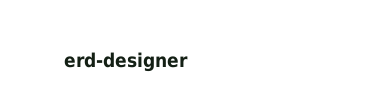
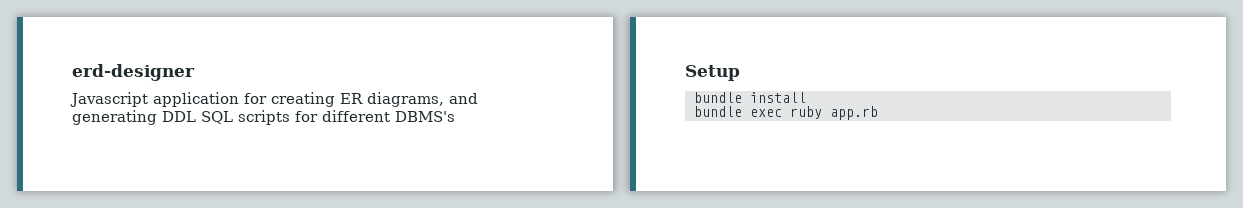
+ Javascript application for creating ER diagrams, and generating DDL SQL scripts for different DBMS's
+ Setup
+ bundle install
+ bundle exec ruby app.rb

